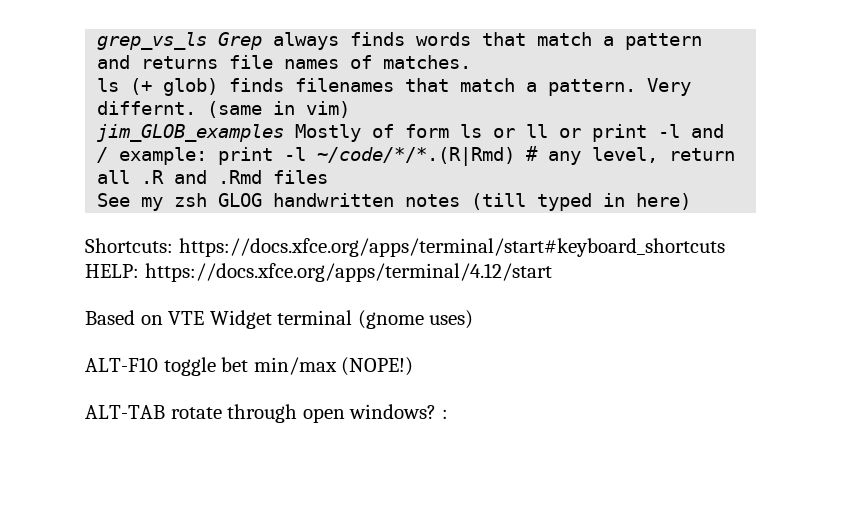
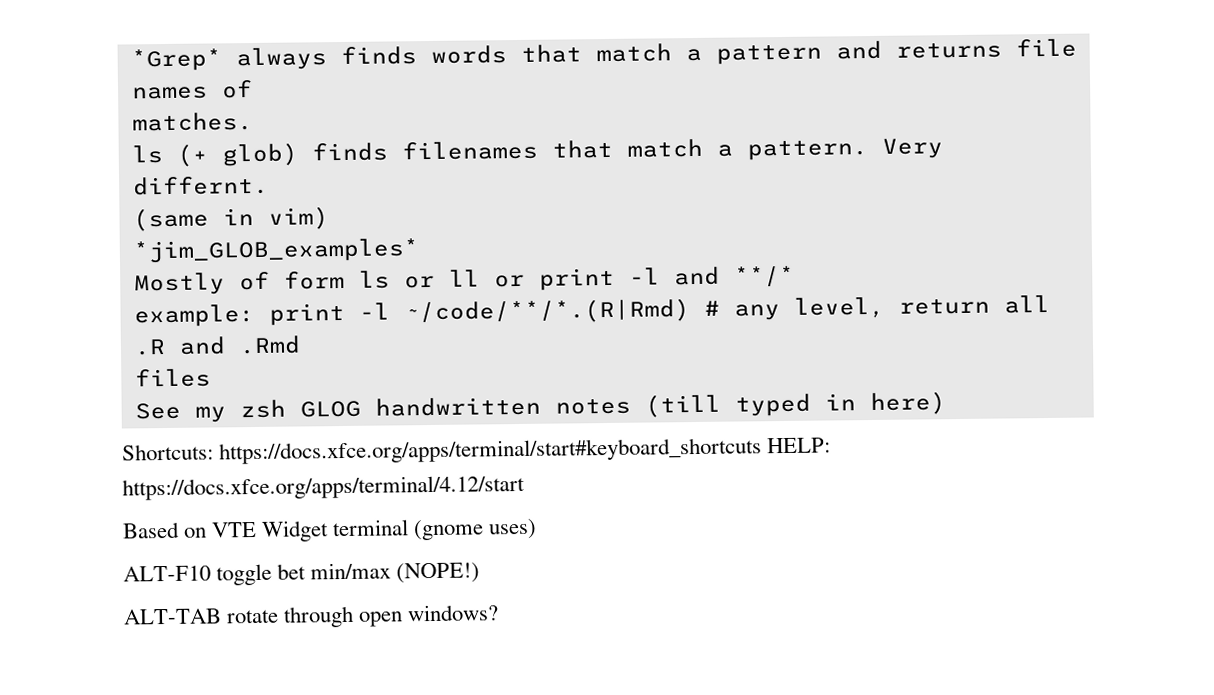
- grep_vs_ls Grep always finds words that match a pattern and returns file names of matches.
+ *Grep* always finds words that match a pattern and returns file names of
+ matches.
- Very differnt. (same in vim)
+ Very differnt.
+ (same in vim)
- jim_GLOB_examples Mostly of form ls or ll or print -l and / example: print -l ~/code/*/*.(R|Rmd) # any level, return all .R and .Rmd files
+ *jim_GLOB_examples*
+ Mostly of form ls or ll or print -l and **/*
+ example: print -l ~/code/**/*.(R|Rmd) # any level, return all .R and .Rmd
+ files
- ALT-TAB rotate through open windows? :
+ ALT-TAB rotate through open windows?

